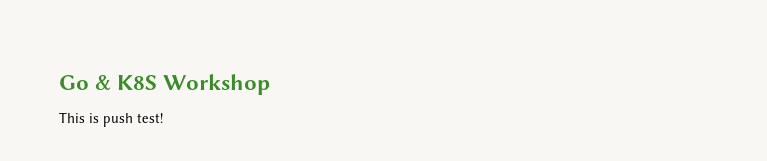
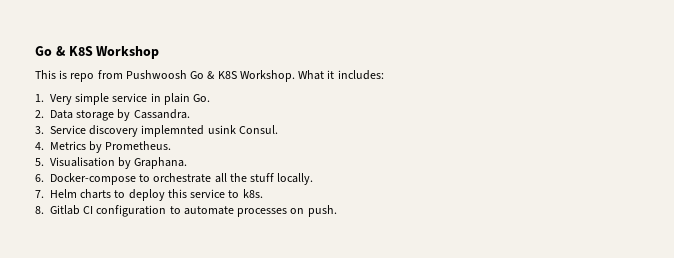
- This is push test!
+ This is repo from Pushwoosh Go & K8S Workshop. What it includes:
+ 1. Very simple service in plain Go.
+ 2. Data storage by Cassandra.
+ 3. Service discovery implemnted usink Consul.
+ 4. Metrics by Prometheus.
+ 5. Visualisation by Graphana.
+ 6. Docker-compose to orchestrate all the stuff locally.
+ 7. Helm charts to deploy this service to k8s.
+ 8. Gitlab CI configuration to automate processes on push.

